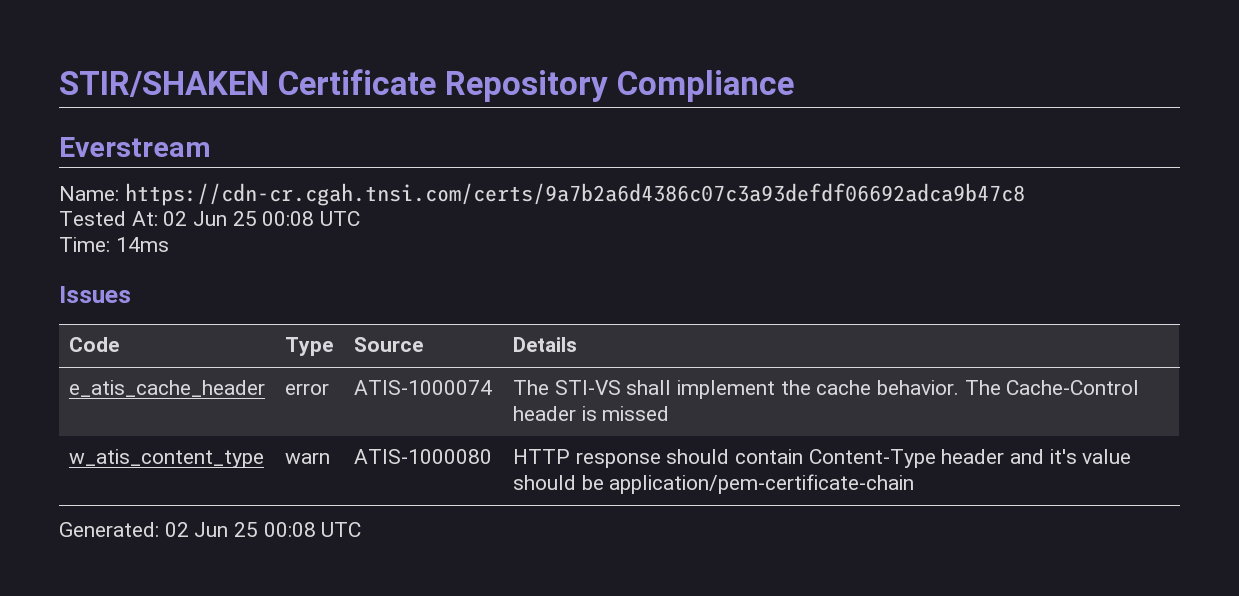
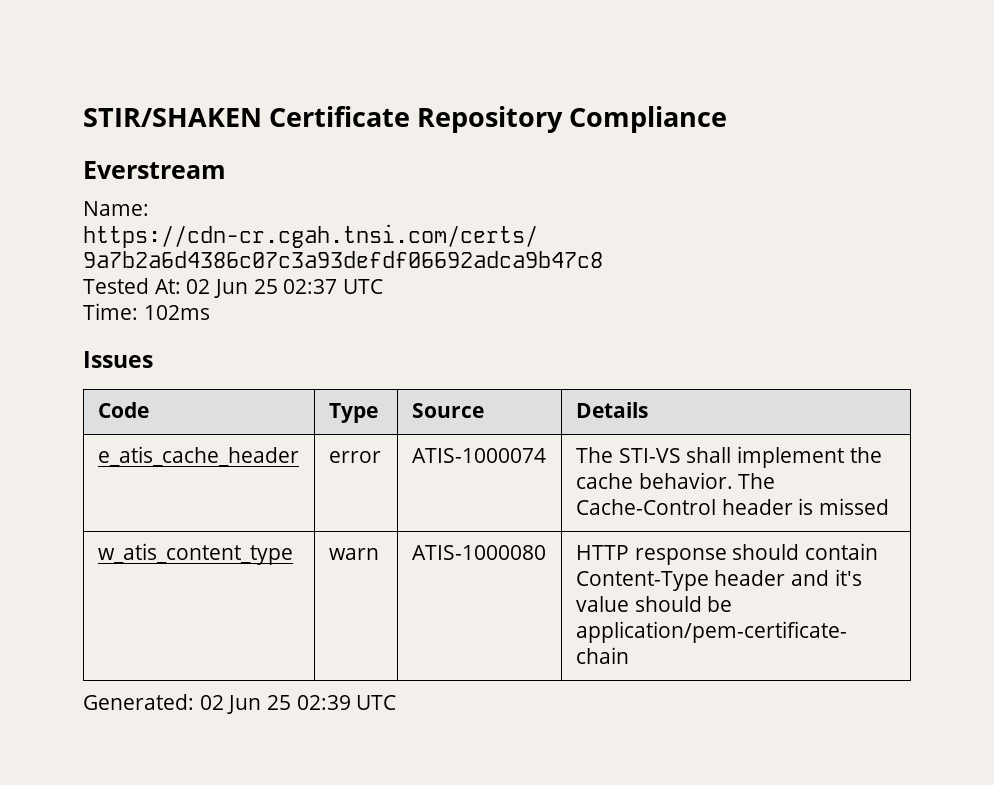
- Tested At: 02 Jun 25 00:08 UTC
+ Tested At: 02 Jun 25 02:37 UTC
- Time: 14ms
+ Time: 102ms
- Generated: 02 Jun 25 00:08 UTC
+ Generated: 02 Jun 25 02:39 UTC

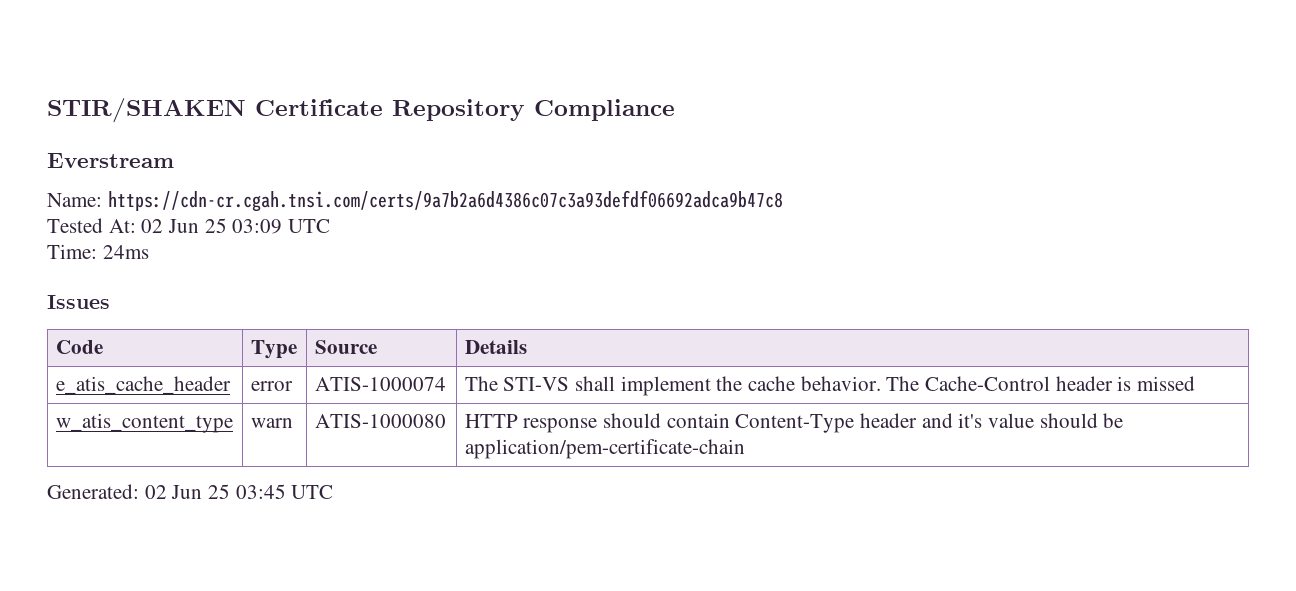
- Tested At: 02 Jun 25 02:37 UTC
+ Tested At: 02 Jun 25 03:09 UTC
- Time: 102ms
+ Time: 24ms
- Generated: 02 Jun 25 02:39 UTC
+ Generated: 02 Jun 25 03:45 UTC

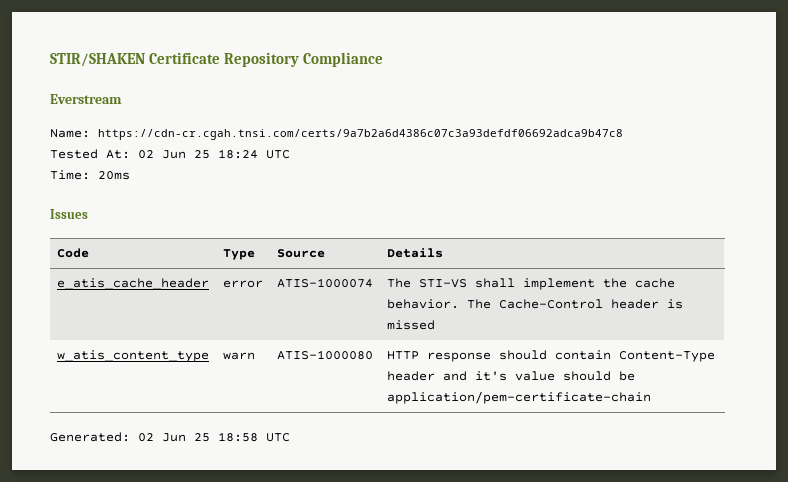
- Tested At: 02 Jun 25 03:09 UTC
+ Tested At: 02 Jun 25 18:24 UTC
- Time: 24ms
+ Time: 20ms
- Generated: 02 Jun 25 03:45 UTC
+ Generated: 02 Jun 25 18:58 UTC

